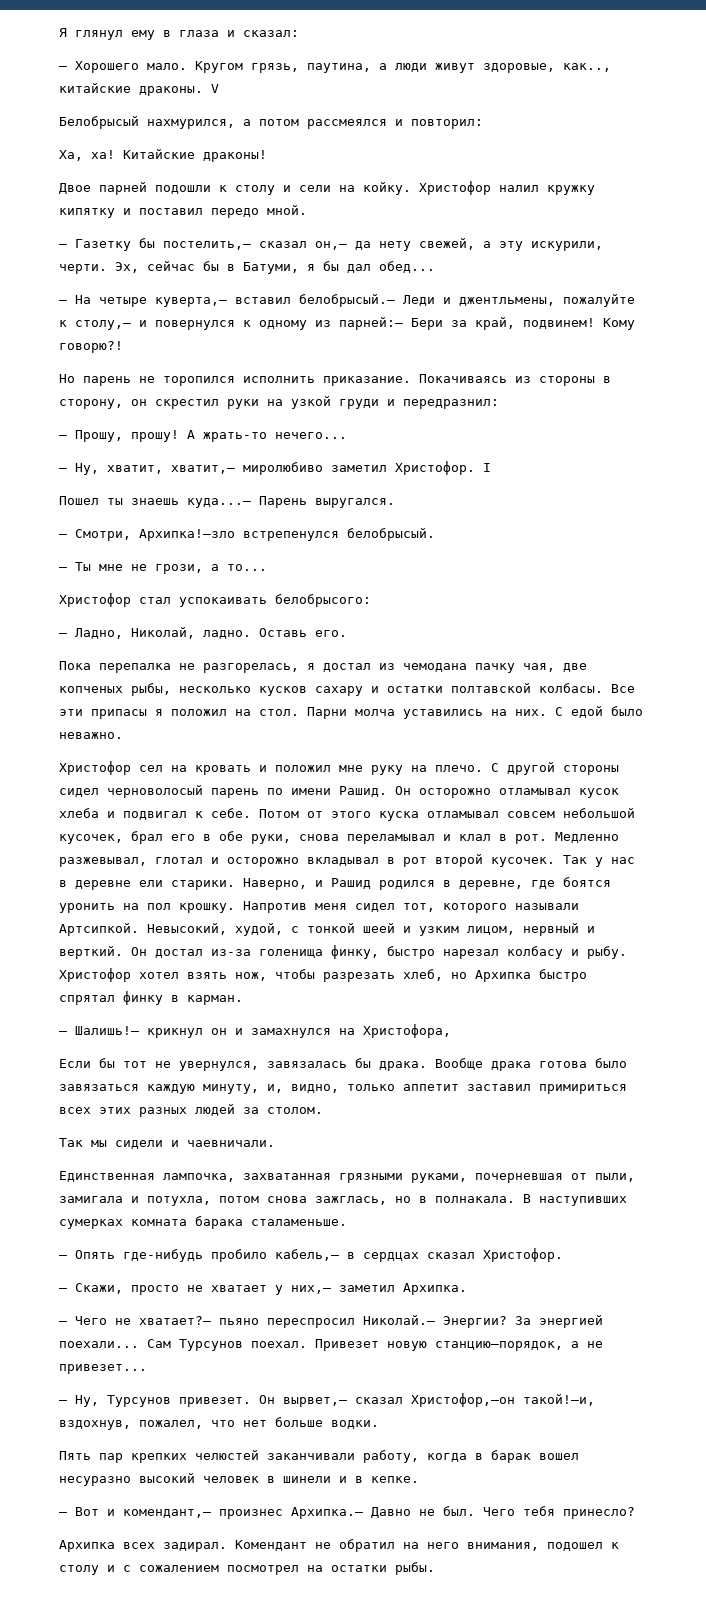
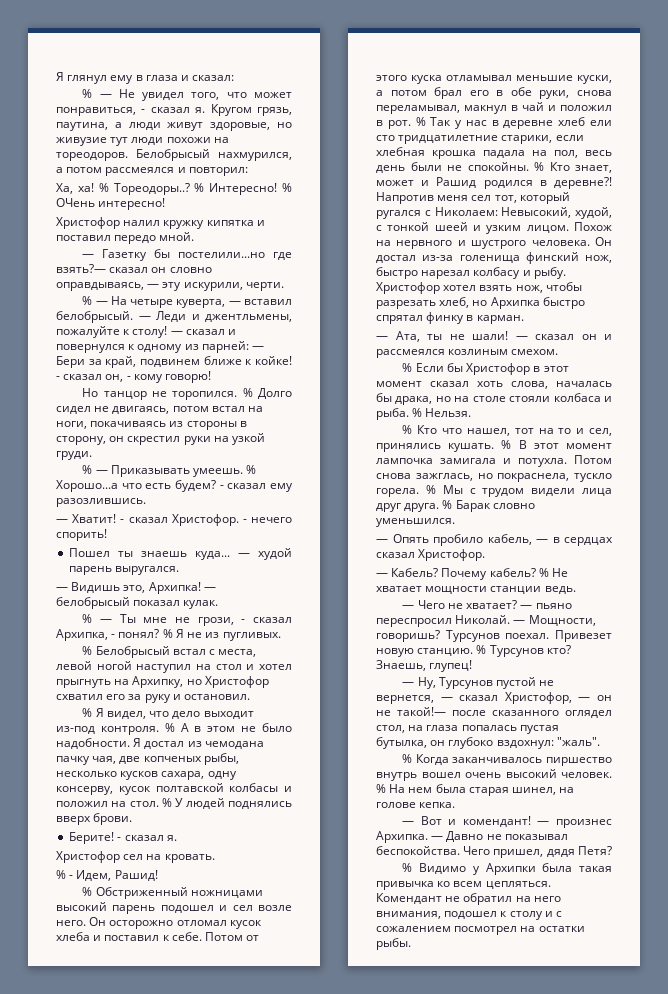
- — Хорошего мало.
+ % — Не увидел того, что может понравиться, - сказал я.
- Кругом грязь, паутина, а люди живут здоровые, как.., китайские драконы. V
- Белобрысый нахмурился, а потом рассмеялся и повторил:
+ Кругом грязь, паутина, а люди живут здоровые, но живузие тут люди похожи на тореодоров. Белобрысый нахмурился, а потом рассмеялся и повторил:
- Китайские драконы!
- Двое парней подошли к столу и сели на койку. Христофор налил кружку кипятку и поставил передо мной.
+ % Тореодоры..? % Интересно! % ОЧень интересно!
+ Христофор налил кружку кипятка и поставил передо мной.
- — Газетку бы постелить,— сказал он,— да нету свежей, а эту искурили, черти. Эх, сейчас бы в Батуми, я бы дал обед...
- — На четыре куверта,— вставил белобрысый.— Леди и джентльмены, пожалуйте к столу,— и повернулся к одному из парней:— Бери за край, подвинем! Кому говорю?!
- Но парень не торопился исполнить приказание. Покачиваясь из стороны в сторону, он скрестил руки на узкой груди и передразнил:
- — Прошу, прошу! А жрать-то нечего...
- — Ну, хватит, хватит,— миролюбиво заметил Христофор. I
- Пошел ты знаешь куда...— Парень выругался.
- — Смотри, Архипка!—зло встрепенулся белобрысый.
- — Ты мне не грози, а то...
- Христофор стал успокаивать белобрысого:
- — Ладно, Николай, ладно. Оставь его.
- Пока перепалка не разгорелась, я достал из чемодана пачку чая, две копченых рыбы, несколько кусков сахару и остатки полтавской колбасы. Все эти припасы я положил на стол. Парни молча уставились на них. С едой было неважно.
- Христофор сел на кровать и положил мне руку на плечо. С другой стороны сидел черноволосый парень по имени Рашид.
+ — Газетку бы постелили...но где взять?— сказал он словно оправдываясь, — эту искурили, черти.
+ % — На четыре куверта, — вставил белобрысый. — Леди и джентльмены, пожалуйте к столу! — сказал и повернулся к одному из парней: — Бери за край, подвинем ближе к койке! - сказал он, - кому говорю!
+ Но танцор не торопился. % Долго сидел не двигаясь, потом встал на ноги, покачиваясь из стороны в сторону, он скрестил руки на узкой груди.
+ % — Приказывать умеешь. % Хорошо...а что есть будем? - сказал ему разозлившись.
+ — Хватит! - сказал Христофор. - нечего спорить!
+ Пошел ты знаешь куда... — худой парень выругался.
+ — Видишь это, Архипка! — белобрысый показал кулак.
+ % — Ты мне не грози, - сказал Архипка, - понял? % Я не из пугливых.
+ % Белобрысый встал с места, левой ногой наступил на стол и хотел прыгнуть на Архипку, но Христофор схватил его за руку и остановил.
+ % Я видел, что дело выходит из-под контроля. % А в этом не было надобности. Я достал из чемодана пачку чая, две копченых рыбы, несколько кусков сахара, одну консерву, кусок полтавской колбасы и положил на стол. % У людей поднялись вверх брови.
+ Берите! - сказал я.
+ Христофор сел на кровать.
+ % - Идем, Рашид!
+ % Обстриженный ножницами высокий парень подошел и сел возле него.
- Он осторожно отламывал кусок хлеба и подвигал к себе.
+ Он осторожно отломал кусок хлеба и поставил к себе.
- Потом от этого куска отламывал совсем небольшой кусочек, брал его в обе руки, снова переламывал и клал в рот. Медленно разжевывал, глотал и осторожно вкладывал в рот второй кусочек. Так у нас в деревне ели старики. Наверно, и Рашид родился в деревне, где боятся уронить на пол крошку. Напротив меня сидел тот, которого называли Артсипкой. Невысокий, худой, с тонкой шеей и узким лицом, нервный и верткий.
+ Потом от этого куска отламывал меньшие куски, а потом брал его в обе руки, снова переламывал, макнул в чай и положил в рот. % Так у нас в деревне хлеб ели сто тридцатилетние старики, если хлебная крошка падала на пол, весь день были не спокойны. % Кто знает, может и Рашид родился в деревне?! Напротив меня сел тот, который ругался с Николаем: Невысокий, худой, с тонкой шеей и узким лицом. Похож на нервного и шустрого человека.
- Он достал из-за голенища финку, быстро нарезал колбасу и рыбу.
+ Он достал из-за голенища финский нож, быстро нарезал колбасу и рыбу.
- — Шалишь!— крикнул он и замахнулся на Христофора,
- Если бы тот не увернулся, завязалась бы драка. Вообще драка готова было завязаться каждую минуту, и, видно, только аппетит заставил примириться всех этих разных людей за столом.
- Так мы сидели и чаевничали.
- Единственная лампочка, захватанная грязными руками, почерневшая от пыли, замигала и потухла, потом снова зажглась, но в полнакала. В наступивших сумерках комната барака сталаменьше.
+ — Ата, ты не шали! — сказал он и рассмеялся козлиным смехом.
+ % Если бы Христофор в этот момент сказал хоть слова, началась бы драка, но на столе стояли колбаса и рыба. % Нельзя.
+ % Кто что нашел, тот на то и сел, принялись кушать. % В этот момент лампочка замигала и потухла. Потом снова зажглась, но покраснела, тускло горела. % Мы с трудом видели лица друг друга. % Барак словно уменьшился.
- — Опять где-нибудь пробило кабель,— в сердцах сказал Христофор.
+ — Опять пробило кабель, — в сердцах сказал Христофор.
- — Скажи, просто не хватает у них,— заметил Архипка.
- — Чего не хватает?— пьяно переспросил Николай.— Энергии? За энергией поехали... Сам Турсунов поехал. Привезет новую станцию—порядок, а не привезет...
- — Ну, Турсунов привезет. Он вырвет,— сказал Христофор,—он такой!—и, вздохнув, пожалел, что нет больше водки.
- Пять пар крепких челюстей заканчивали работу, когда в барак вошел несуразно высокий человек в шинели и в кепке.
- — Вот и комендант,— произнес Архипка.— Давно не был. Чего тебя принесло?
- Архипка всех задирал.
+ — Кабель? Почему кабель? % Не хватает мощности станции ведь.
+ — Чего не хватает? — пьяно переспросил Николай. — Мощности, говоришь? Турсунов поехал. Привезет новую станцию. % Турсунов кто? Знаешь, глупец!
+ — Ну, Турсунов пустой не вернется, — сказал Христофор, — он не такой!— после сказанного оглядел стол, на глаза попалась пустая бутылка, он глубоко вздохнул: "жаль".
+ % Когда заканчивалось пиршество внутрь вошел очень высокий человек. % На нем была старая шинел, на голове кепка.
+ — Вот и комендант! — произнес Архипка. — Давно не показывал беспокойства. Чего пришел, дядя Петя?
+ % Видимо у Архипки была такая привычка ко всем цепляться.

